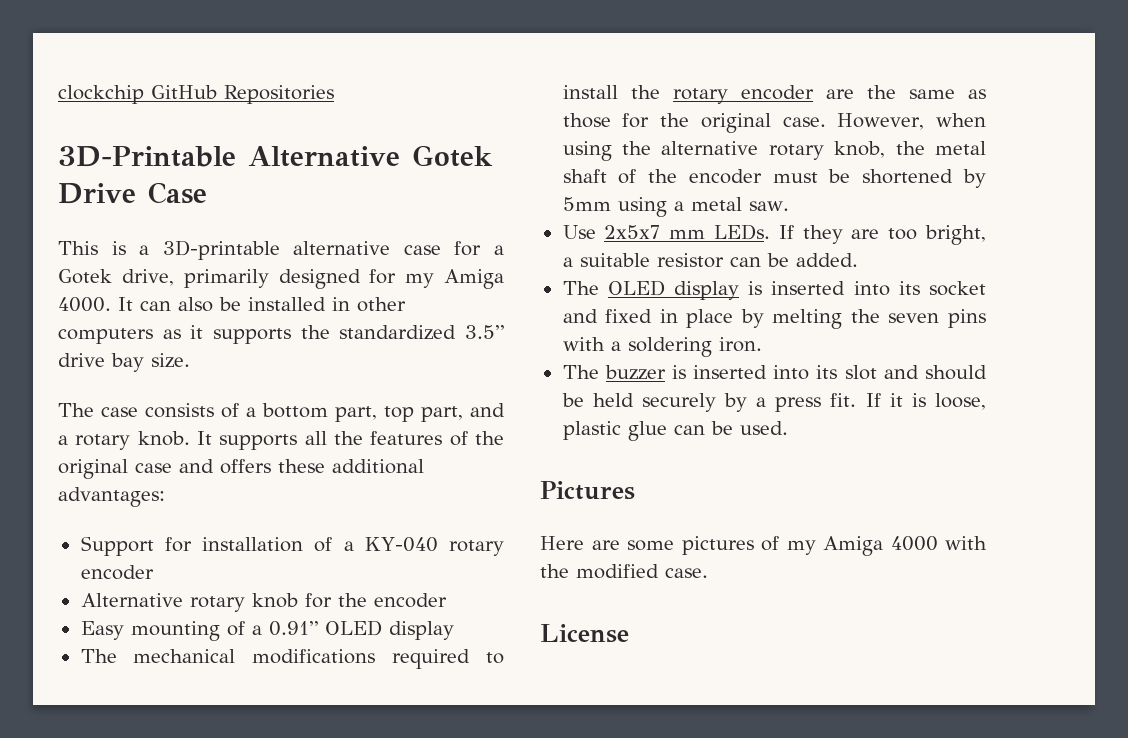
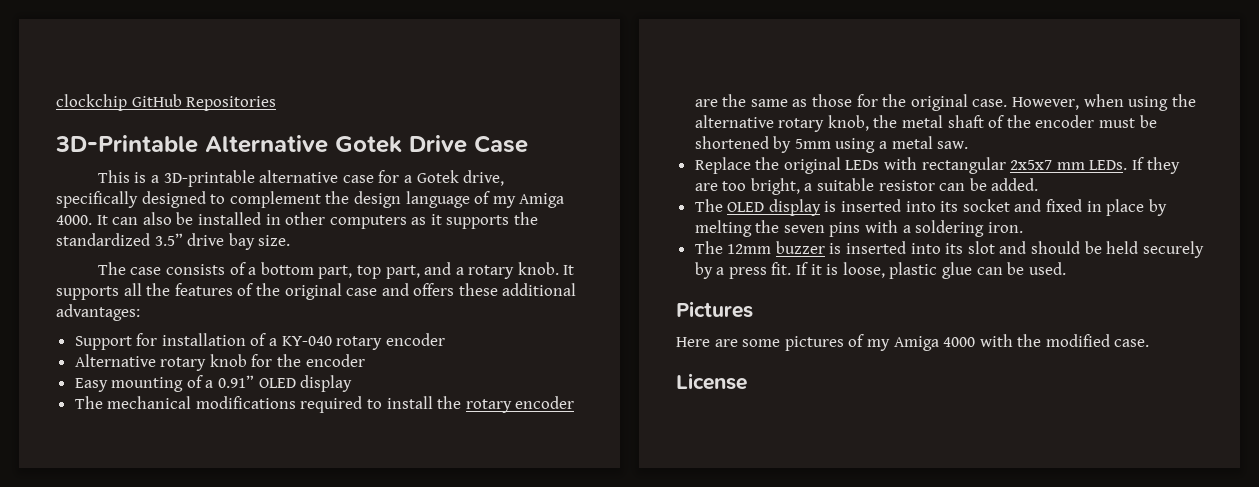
- This is a 3D-printable alternative case for a Gotek drive, primarily designed for my Amiga 4000.
+ This is a 3D-printable alternative case for a Gotek drive, specifically designed to complement the design language of my Amiga 4000.
- Use 2x5x7 mm LEDs.
+ Replace the original LEDs with rectangular 2x5x7 mm LEDs.
- The buzzer is inserted into its slot and should be held securely by a press fit.
+ The 12mm buzzer is inserted into its slot and should be held securely by a press fit.

